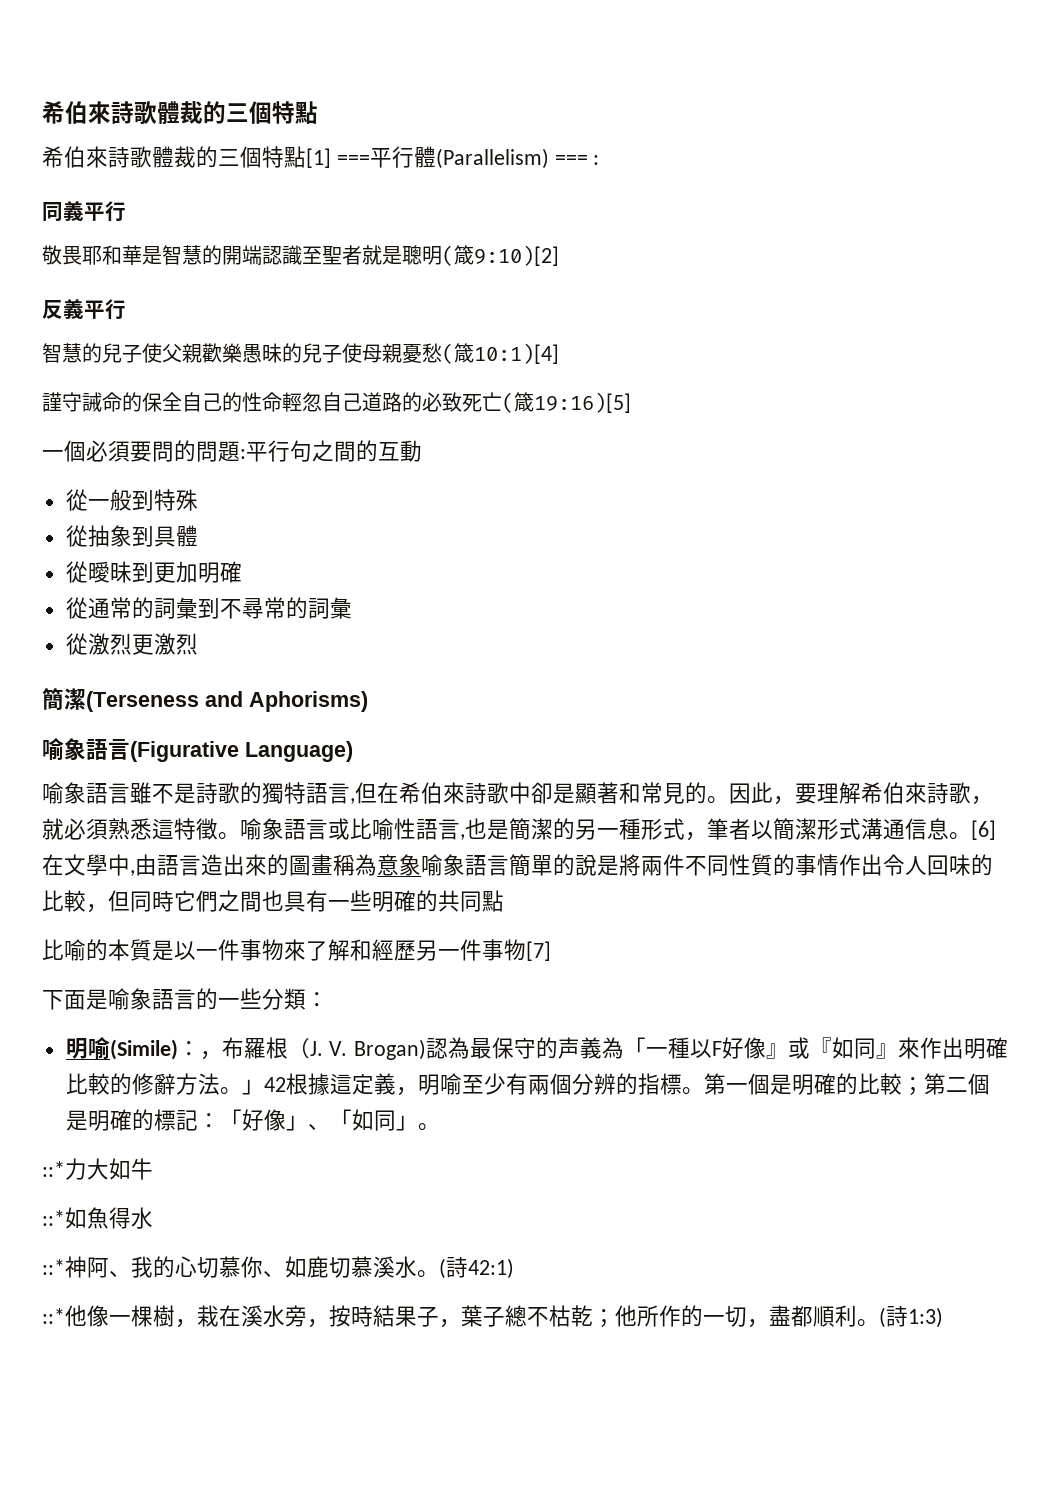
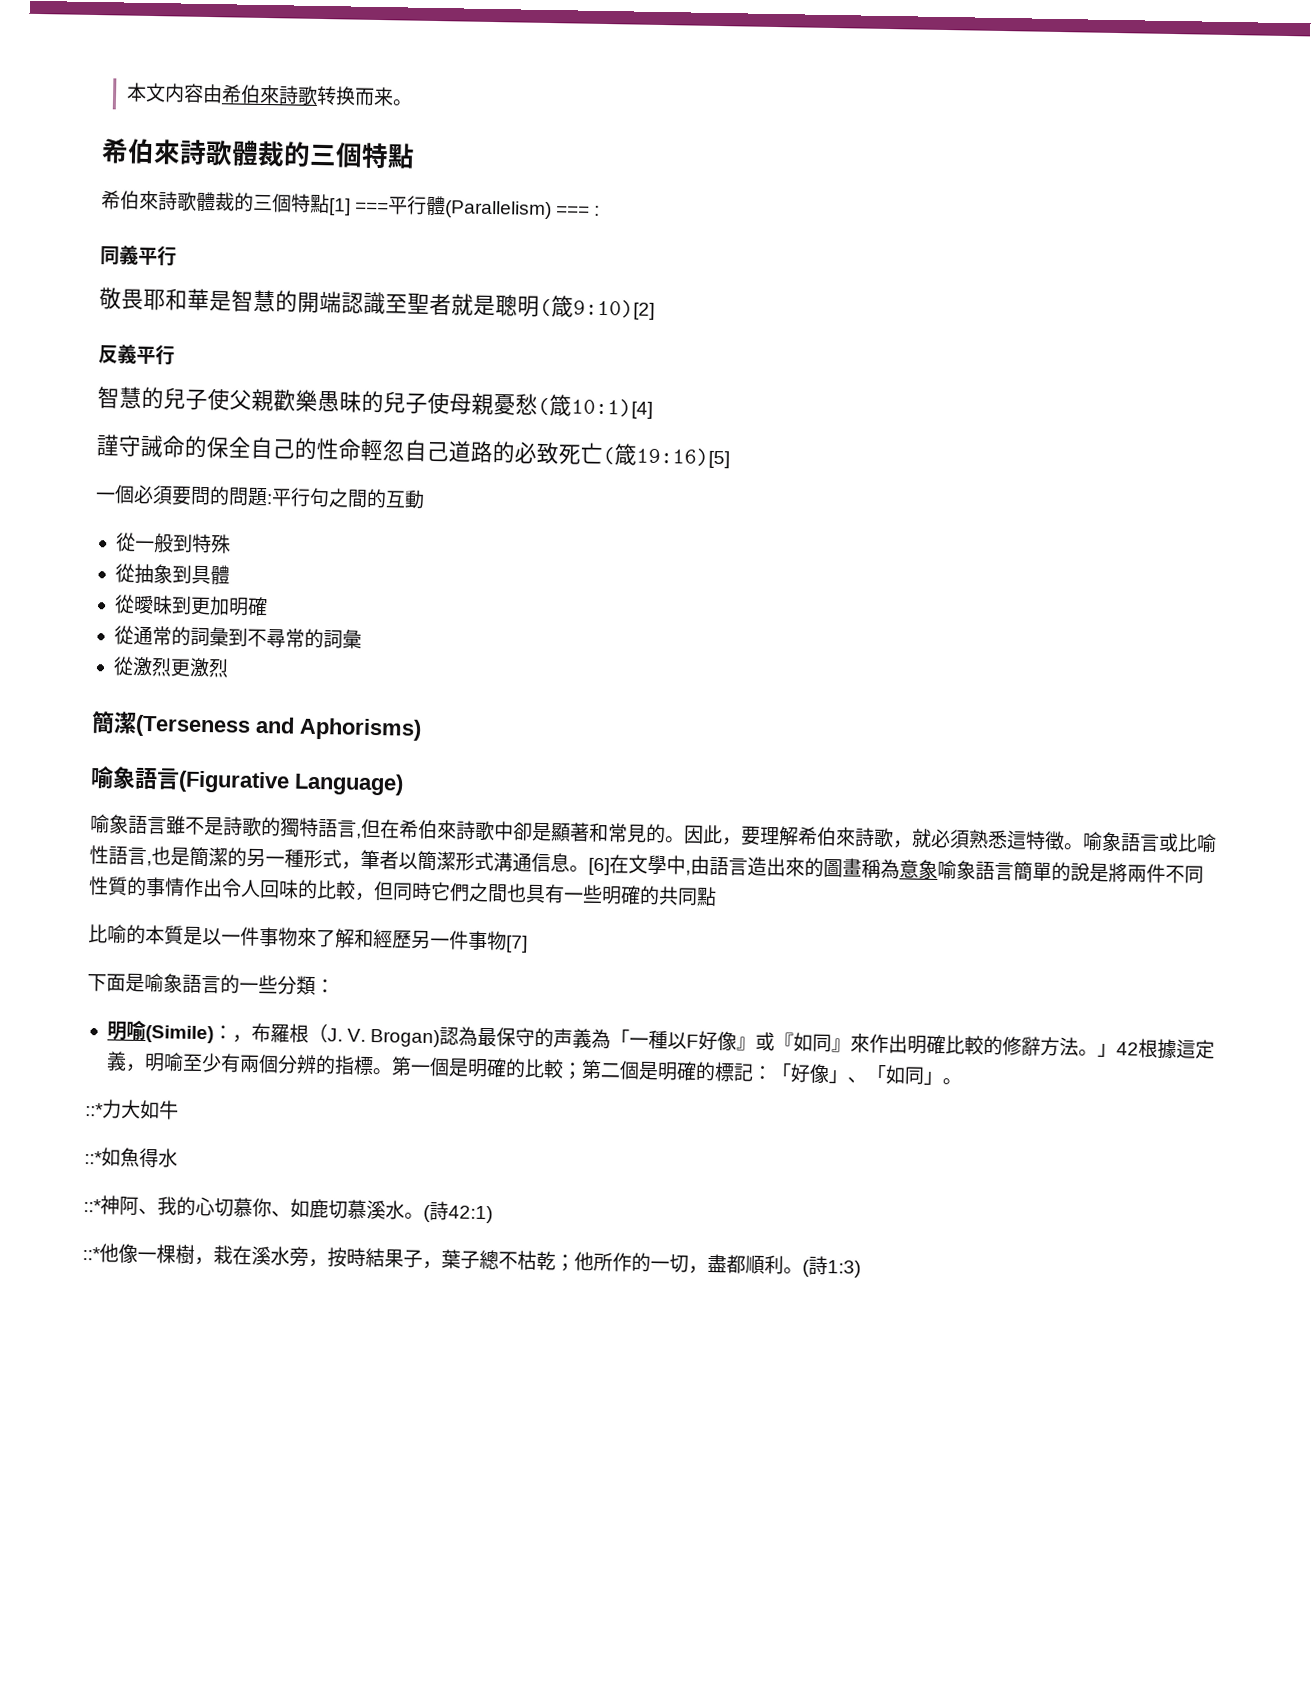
+ 本文内容由希伯來詩歌转换而来。

